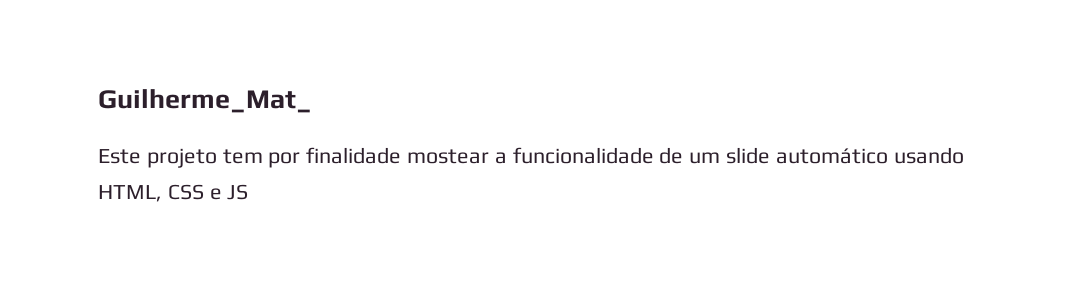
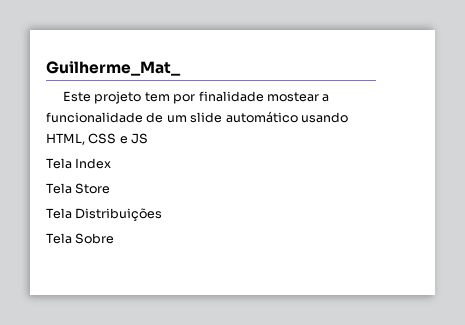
+ Tela Index
+ Tela Store
+ Tela Distribuições
+ Tela Sobre

